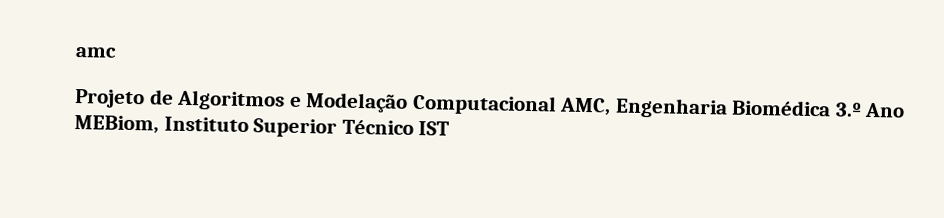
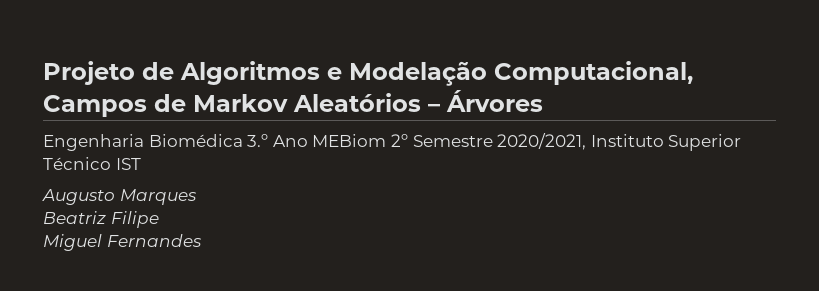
- amc
- Projeto de Algoritmos e Modelação Computacional AMC, Engenharia Biomédica 3.º Ano MEBiom, Instituto Superior Técnico IST
+ Projeto de Algoritmos e Modelação Computacional, Campos de Markov Aleatórios – Árvores
+ Engenharia Biomédica 3.º Ano MEBiom 2º Semestre 2020/2021, Instituto Superior Técnico IST
+ Augusto Marques
+ Beatriz Filipe
+ Miguel Fernandes

